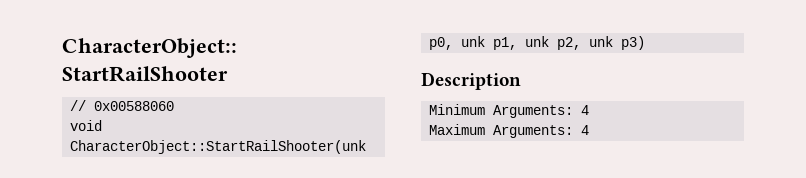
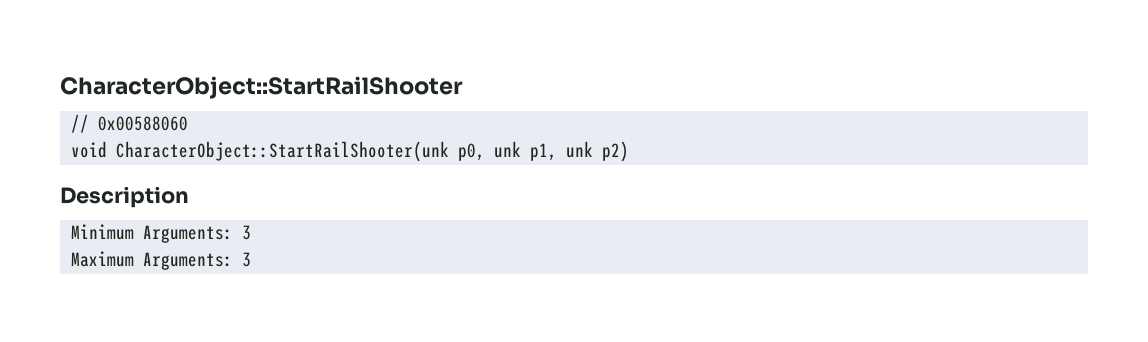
- void CharacterObject::StartRailShooter(unk p0, unk p1, unk p2, unk p3)
+ void CharacterObject::StartRailShooter(unk p0, unk p1, unk p2)
- Minimum Arguments: 4
+ Minimum Arguments: 3
- Maximum Arguments: 4
+ Maximum Arguments: 3

